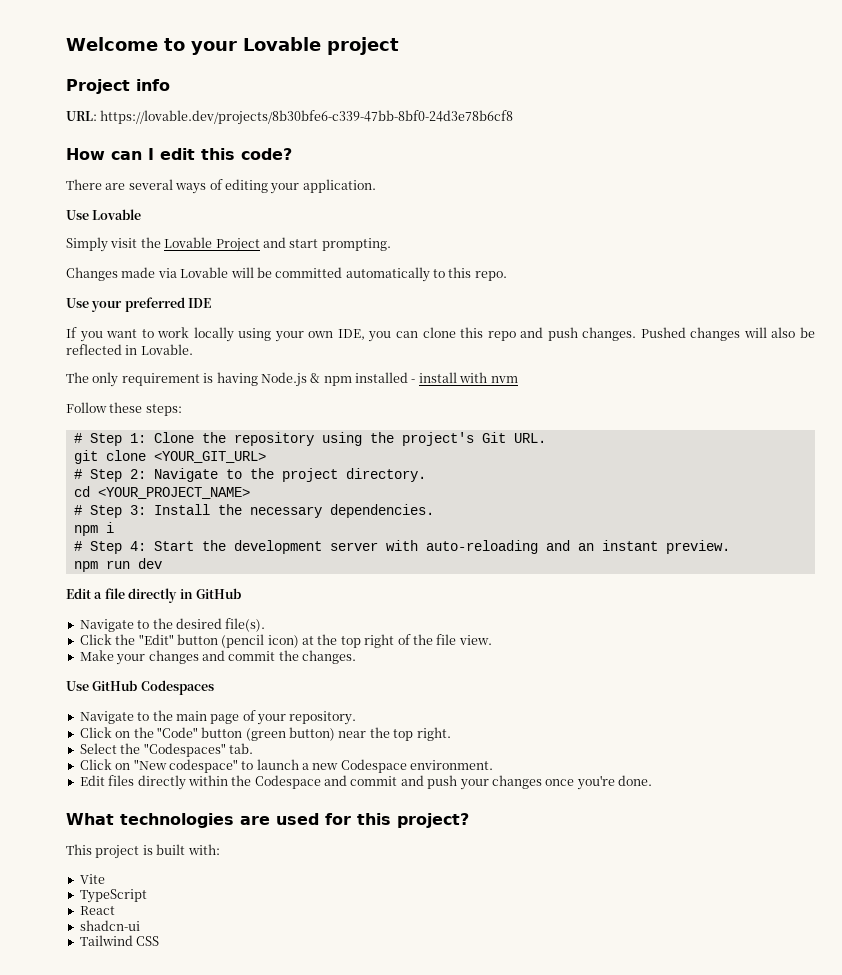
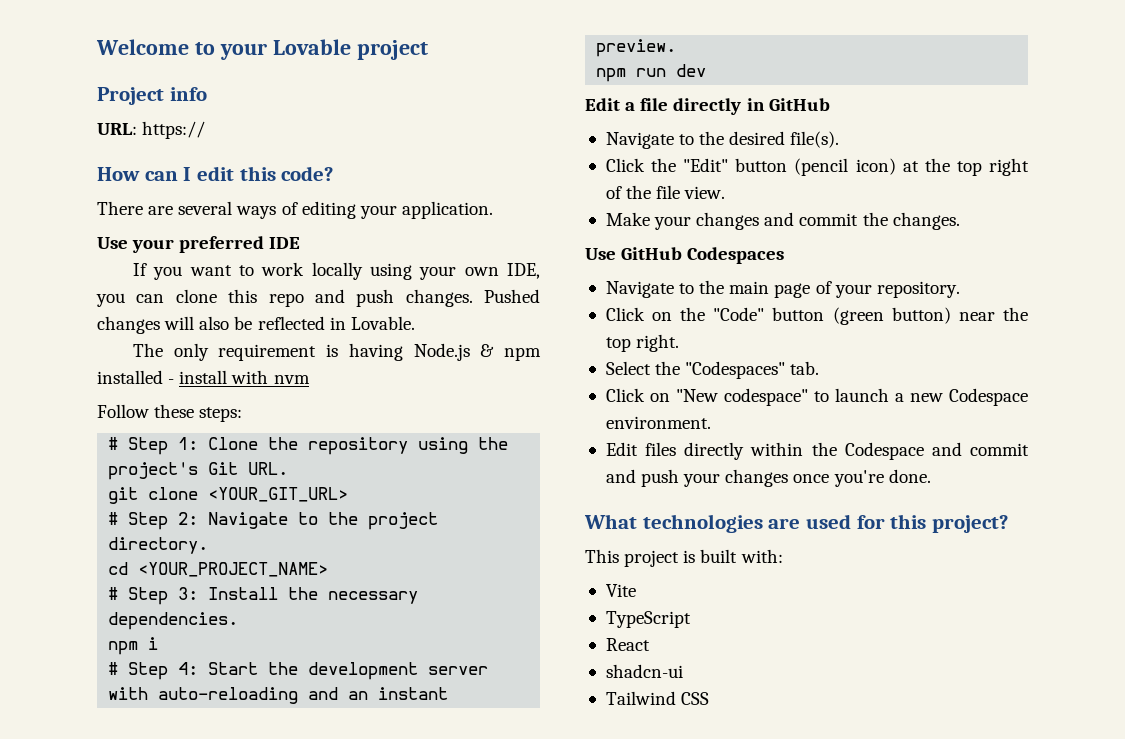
- URL: https://lovable.dev/projects/8b30bfe6-c339-47bb-8bf0-24d3e78b6cf8
+ URL: https://
- Use Lovable
- Simply visit the Lovable Project and start prompting.
- Changes made via Lovable will be committed automatically to this repo.

